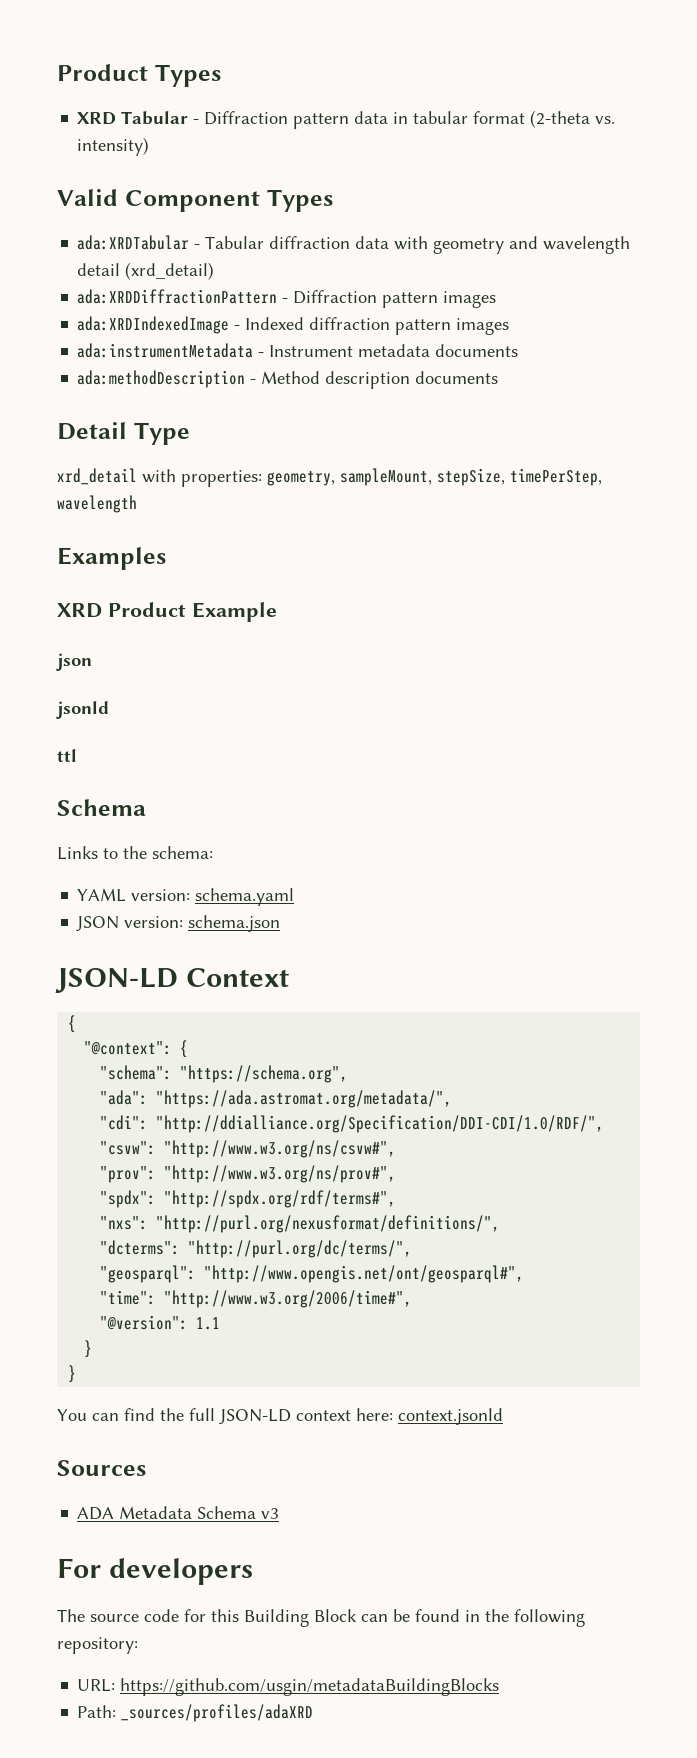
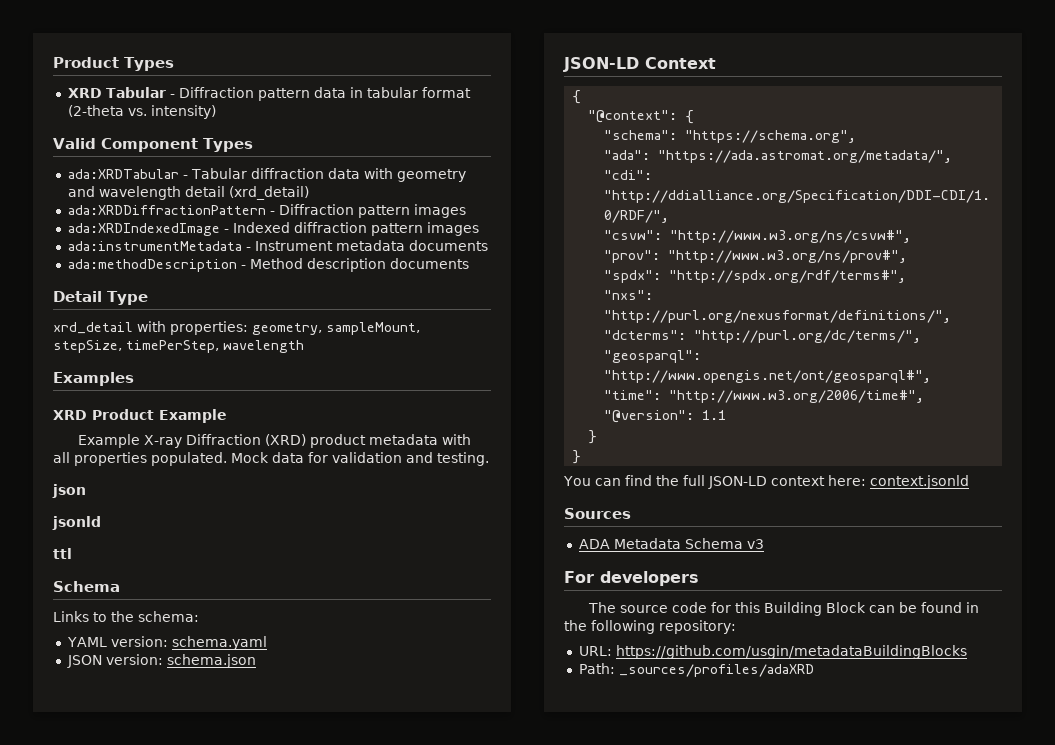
+ Example X-ray Diffraction (XRD) product metadata with all properties populated. Mock data for validation and testing.

